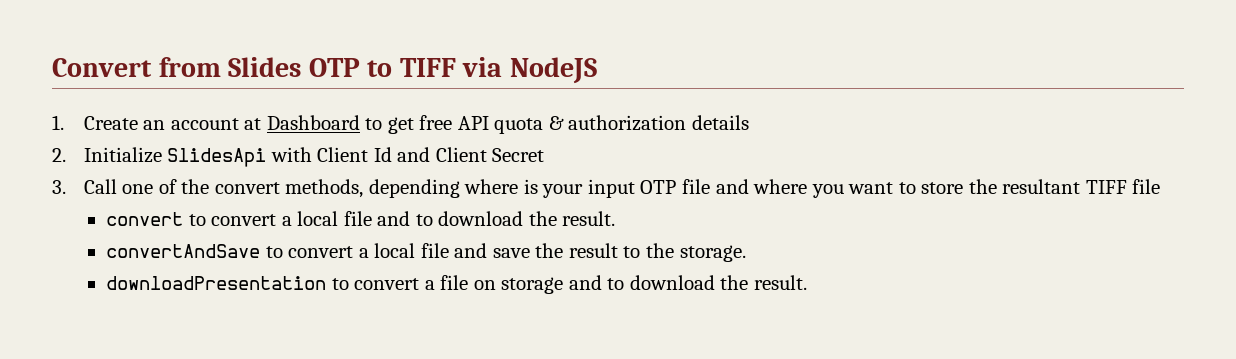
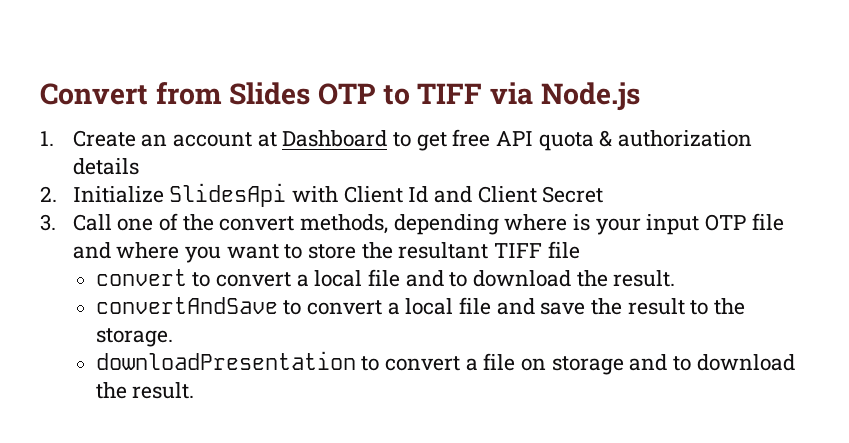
- Convert from Slides OTP to TIFF via NodeJS
+ Convert from Slides OTP to TIFF via Node.js

